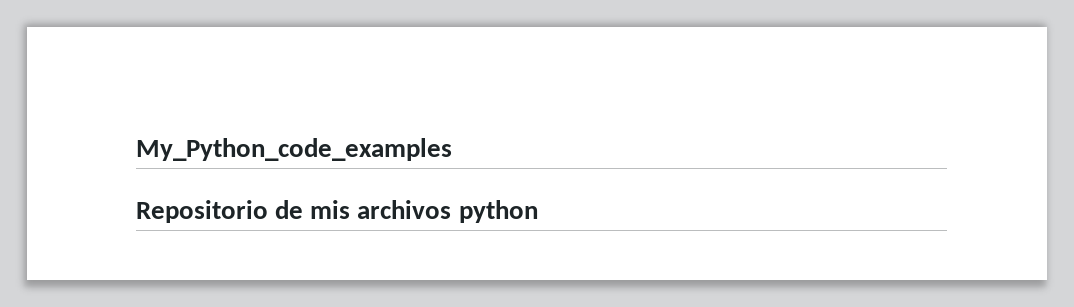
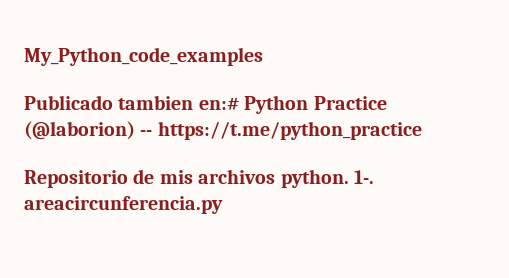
+ Publicado tambien en:# Python Practice (@laborion) -- https://t.me/python_practice
- Repositorio de mis archivos python
+ Repositorio de mis archivos python. 1-. areacircunferencia.py

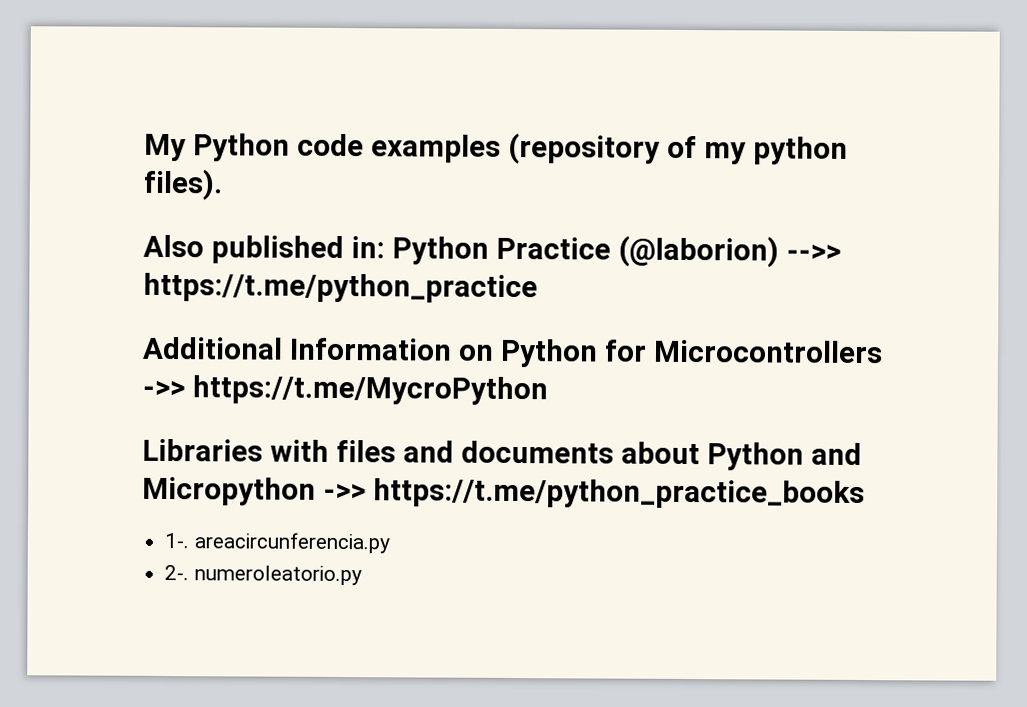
- My_Python_code_examples
- Publicado tambien en:# Python Practice (@laborion) -- https://t.me/python_practice
+ My Python code examples (repository of my python files).
+ Also published in: Python Practice (@laborion) -->> https://t.me/python_practice
- Repositorio de mis archivos python. 1-. areacircunferencia.py
+ Additional Information on Python for Microcontrollers ->> https://t.me/MycroPython
+ Libraries with files and documents about Python and Micropython ->> https://t.me/python_practice_books
+ 1-. areacircunferencia.py
+ 2-. numeroleatorio.py

